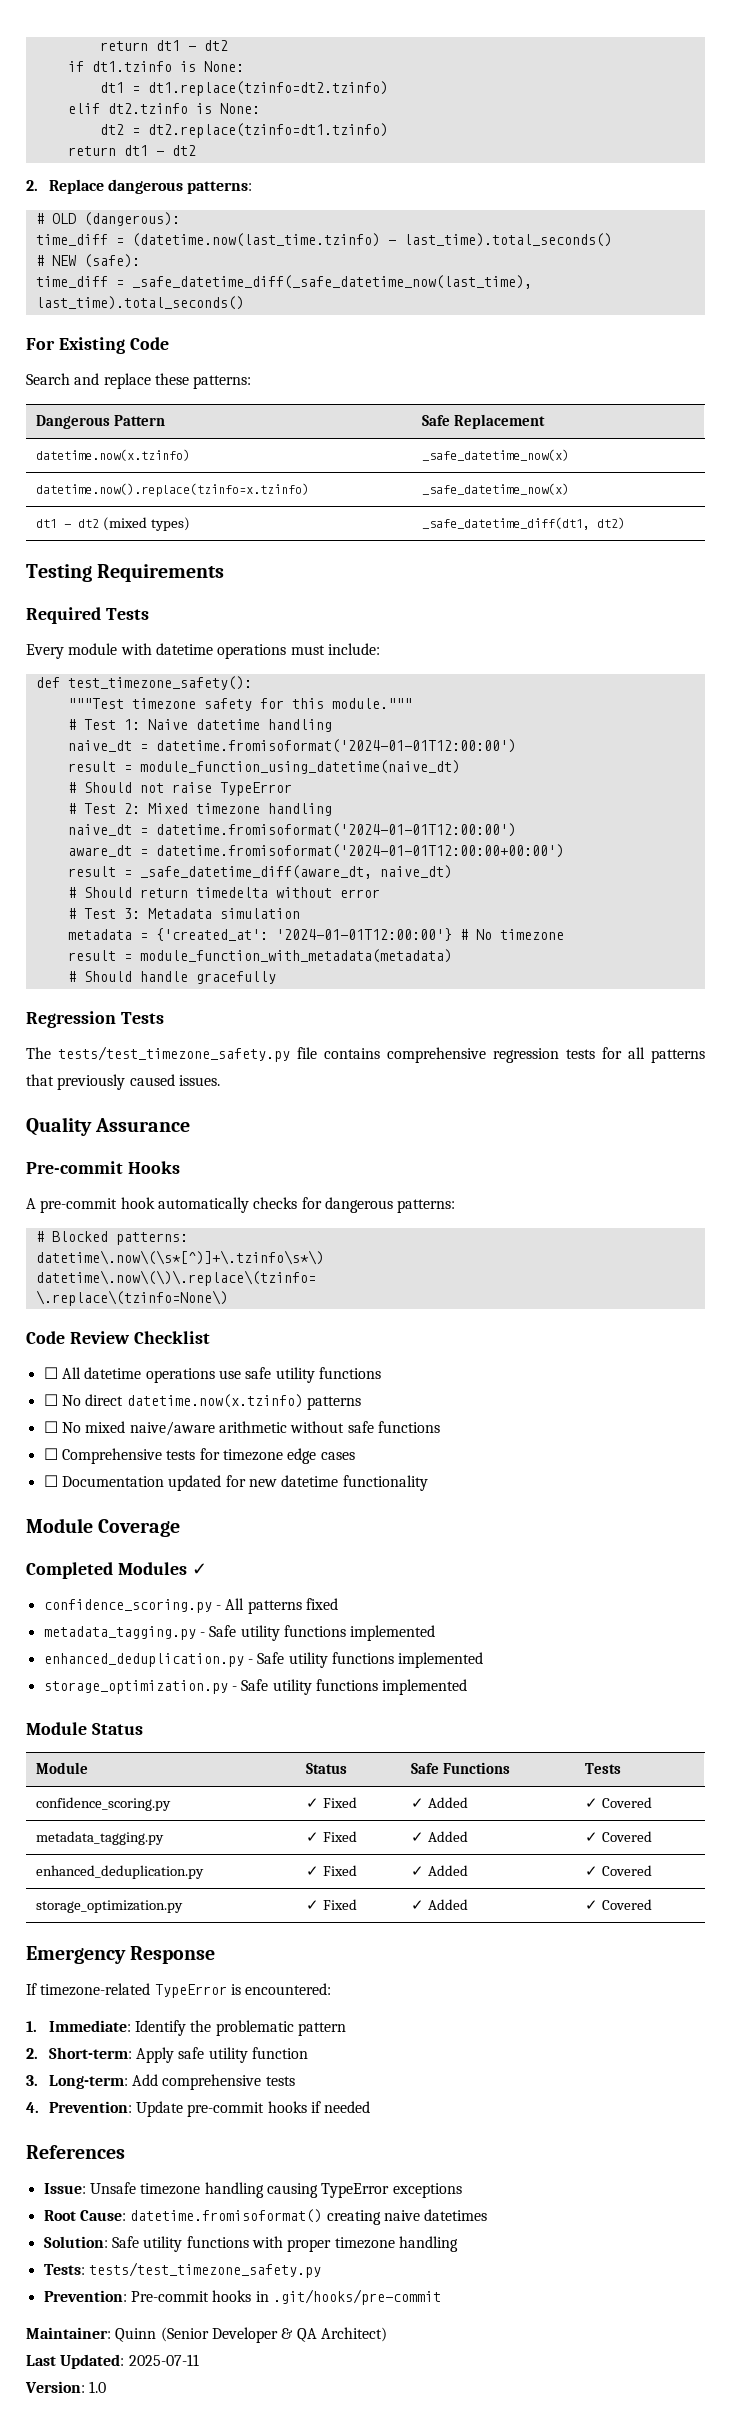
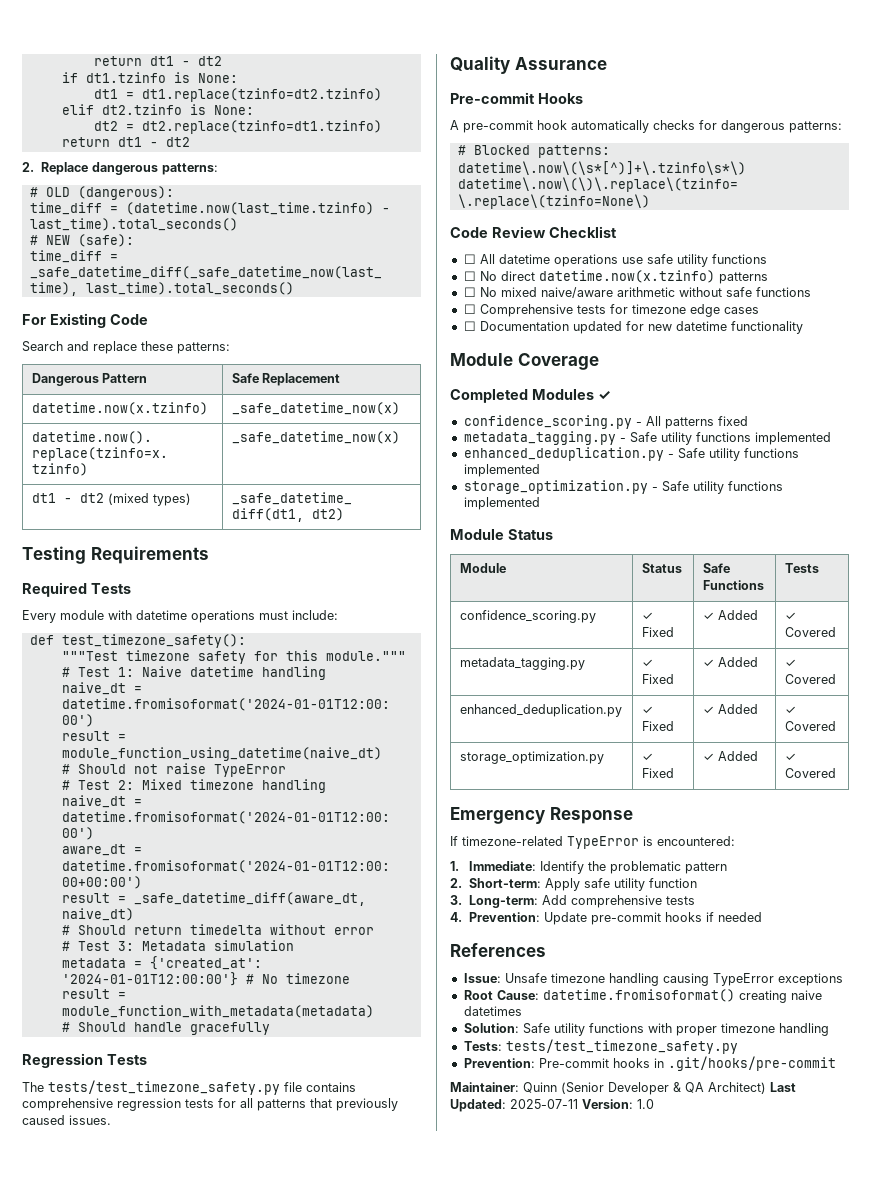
- Maintainer: Quinn (Senior Developer & QA Architect)
- Last Updated: 2025-07-11
- Version: 1.0
+ Maintainer: Quinn (Senior Developer & QA Architect) Last Updated: 2025-07-11 Version: 1.0

